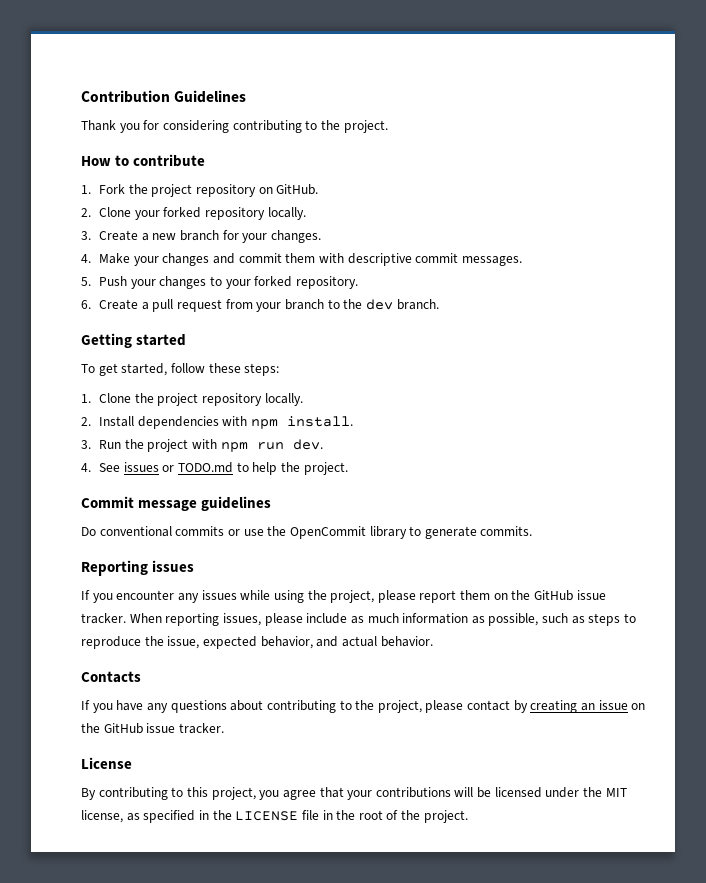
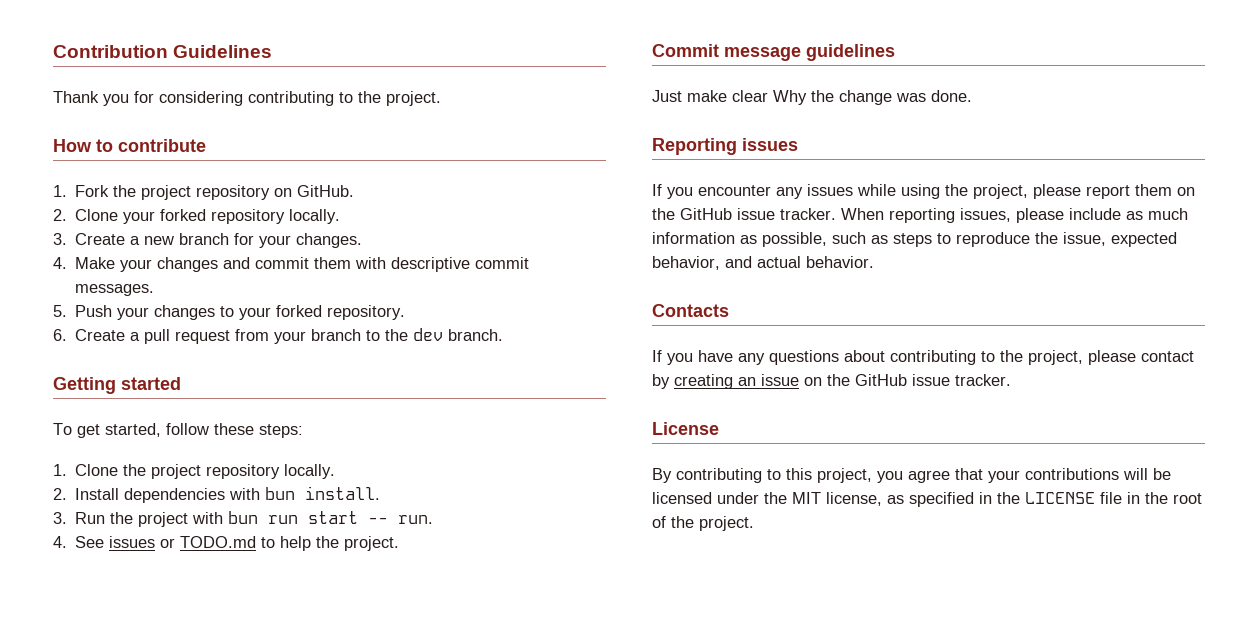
- 2. Install dependencies with npm install.
+ 2. Install dependencies with bun install.
- 3. Run the project with npm run dev.
+ 3. Run the project with bun run start -- run.
- Do conventional commits or use the OpenCommit library to generate commits.
+ Just make clear Why the change was done.

